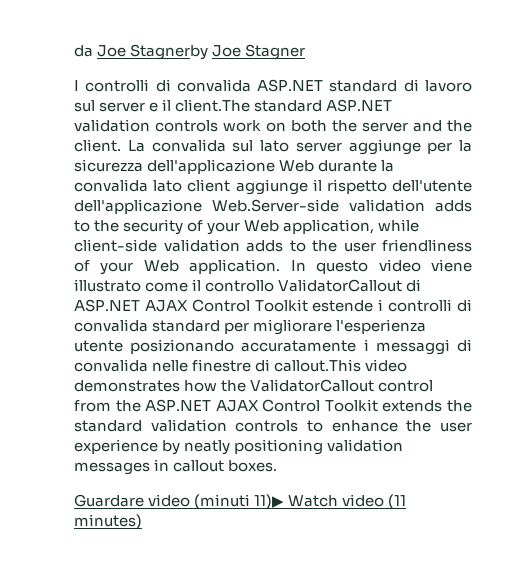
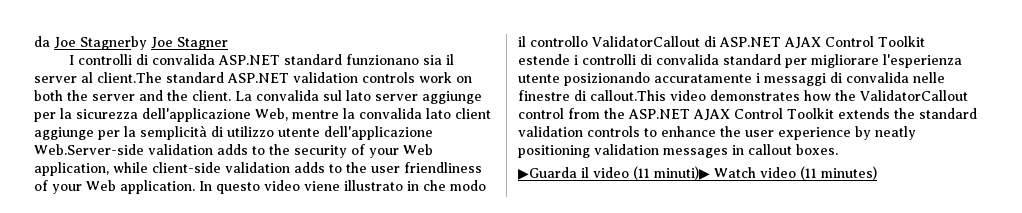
- I controlli di convalida ASP.NET standard di lavoro sul server e il client.The standard ASP.NET validation controls work on both the server and the client.
+ I controlli di convalida ASP.NET standard funzionano sia il server al client.The standard ASP.NET validation controls work on both the server and the client.
- La convalida sul lato server aggiunge per la sicurezza dell'applicazione Web durante la convalida lato client aggiunge il rispetto dell'utente dell'applicazione Web.Server-side validation adds to the security of your Web application, while client-side validation adds to the user friendliness of your Web application.
+ La convalida sul lato server aggiunge per la sicurezza dell'applicazione Web, mentre la convalida lato client aggiunge per la semplicità di utilizzo utente dell'applicazione Web.Server-side validation adds to the security of your Web application, while client-side validation adds to the user friendliness of your Web application.
- In questo video viene illustrato come il controllo ValidatorCallout di ASP.NET AJAX Control Toolkit estende i controlli di convalida standard per migliorare l'esperienza utente posizionando accuratamente i messaggi di convalida nelle finestre di callout.This video demonstrates how the ValidatorCallout control from the ASP.NET AJAX Control Toolkit extends the standard validation controls to enhance the user experience by neatly positioning validation messages in callout boxes.
+ In questo video viene illustrato in che modo il controllo ValidatorCallout di ASP.NET AJAX Control Toolkit estende i controlli di convalida standard per migliorare l'esperienza utente posizionando accuratamente i messaggi di convalida nelle finestre di callout.This video demonstrates how the ValidatorCallout control from the ASP.NET AJAX Control Toolkit extends the standard validation controls to enhance the user experience by neatly positioning validation messages in callout boxes.
- Guardare video (minuti 11)▶ Watch video (11 minutes)
+ ▶Guarda il video (11 minuti)▶ Watch video (11 minutes)

